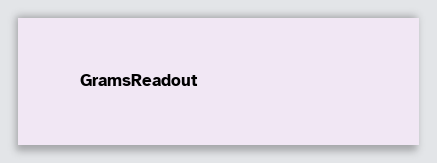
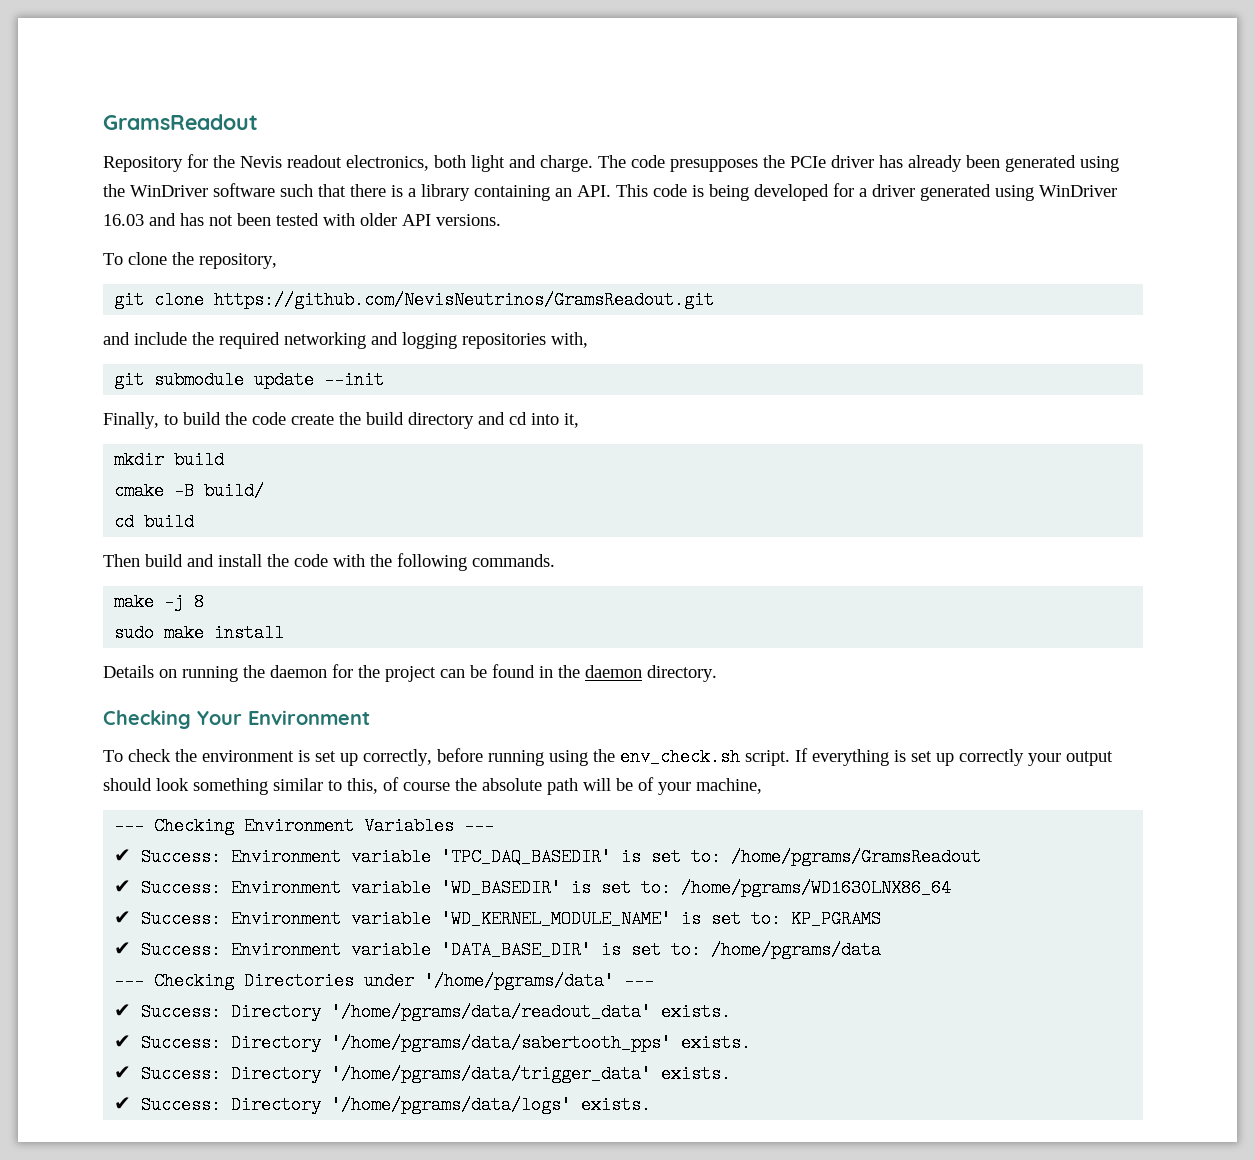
+ Repository for the Nevis readout electronics, both light and charge. The code presupposes the PCIe driver has already been generated using the WinDriver software such that there is a library containing an API. This code is being developed for a driver generated using WinDriver 16.03 and has not been tested with older API versions.
+ To clone the repository,
+ git clone https://github.com/NevisNeutrinos/GramsReadout.git
+ and include the required networking and logging repositories with,
+ git submodule update --init
+ Finally, to build the code create the build directory and cd into it,
+ mkdir build
+ cmake -B build/
+ cd build
+ Then build and install the code with the following commands.
+ make -j 8
+ sudo make install
+ Details on running the daemon for the project can be found in the daemon directory.
+ Checking Your Environment
+ To check the environment is set up correctly, before running using the env_check.sh script. If everything is set up correctly your output should look something similar to this, of course the absolute path will be of your machine,
+ --- Checking Environment Variables ---
+ ✔ Success: Environment variable 'TPC_DAQ_BASEDIR' is set to: /home/pgrams/GramsReadout
+ ✔ Success: Environment variable 'WD_BASEDIR' is set to: /home/pgrams/WD1630LNX86_64
+ ✔ Success: Environment variable 'WD_KERNEL_MODULE_NAME' is set to: KP_PGRAMS
+ ✔ Success: Environment variable 'DATA_BASE_DIR' is set to: /home/pgrams/data
+ --- Checking Directories under '/home/pgrams/data' ---
+ ✔ Success: Directory '/home/pgrams/data/readout_data' exists.
+ ✔ Success: Directory '/home/pgrams/data/sabertooth_pps' exists.
+ ✔ Success: Directory '/home/pgrams/data/trigger_data' exists.
+ ✔ Success: Directory '/home/pgrams/data/logs' exists.

